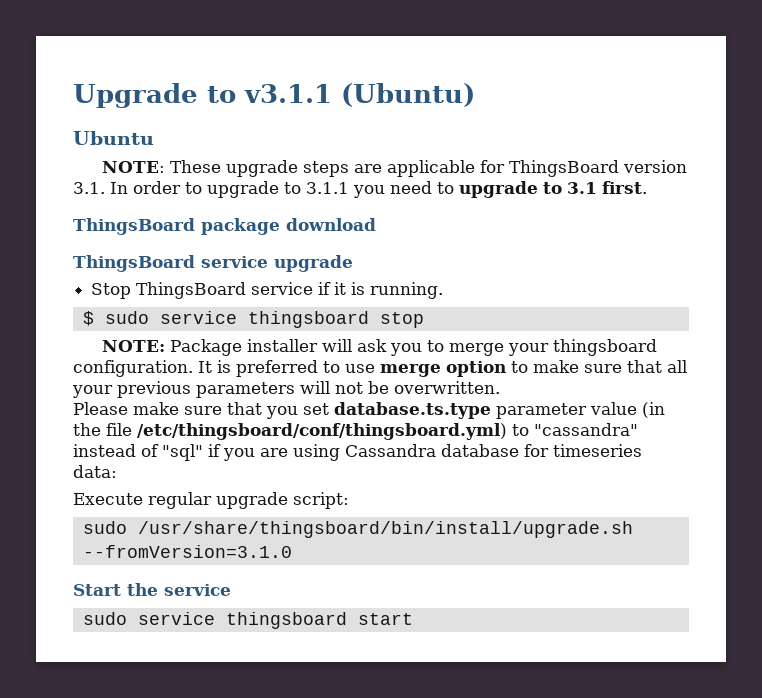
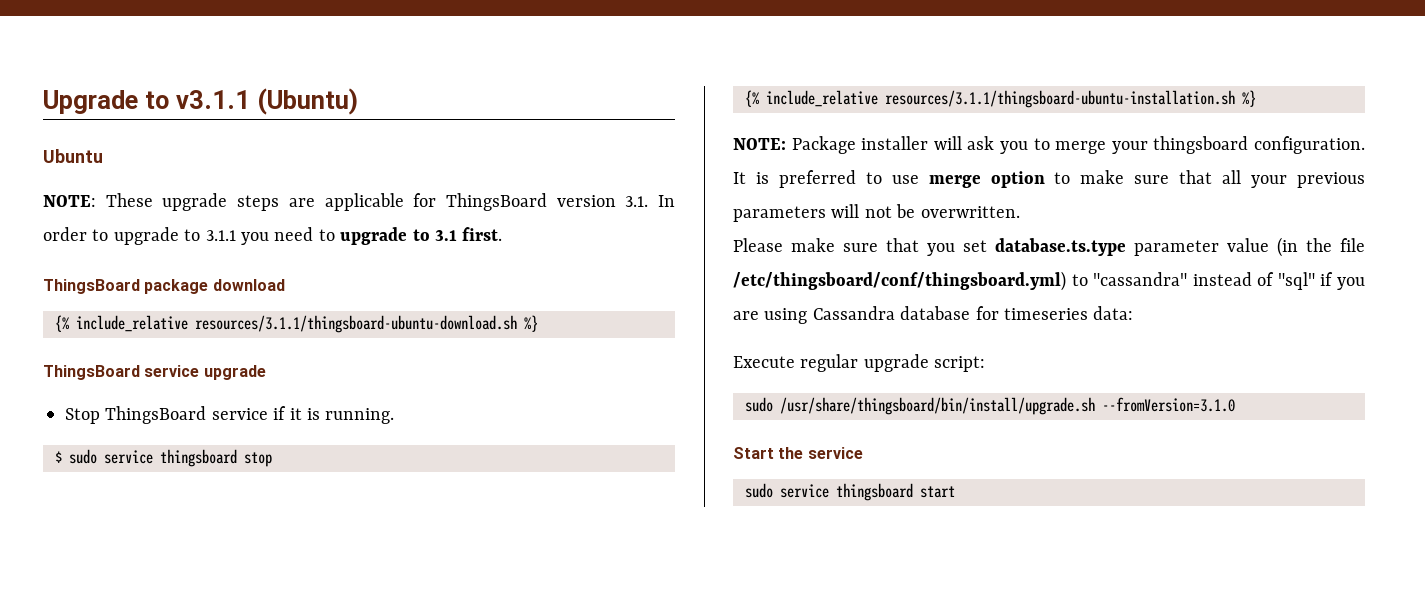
+ {% include_relative resources/3.1.1/thingsboard-ubuntu-download.sh %}
+ {% include_relative resources/3.1.1/thingsboard-ubuntu-installation.sh %}

